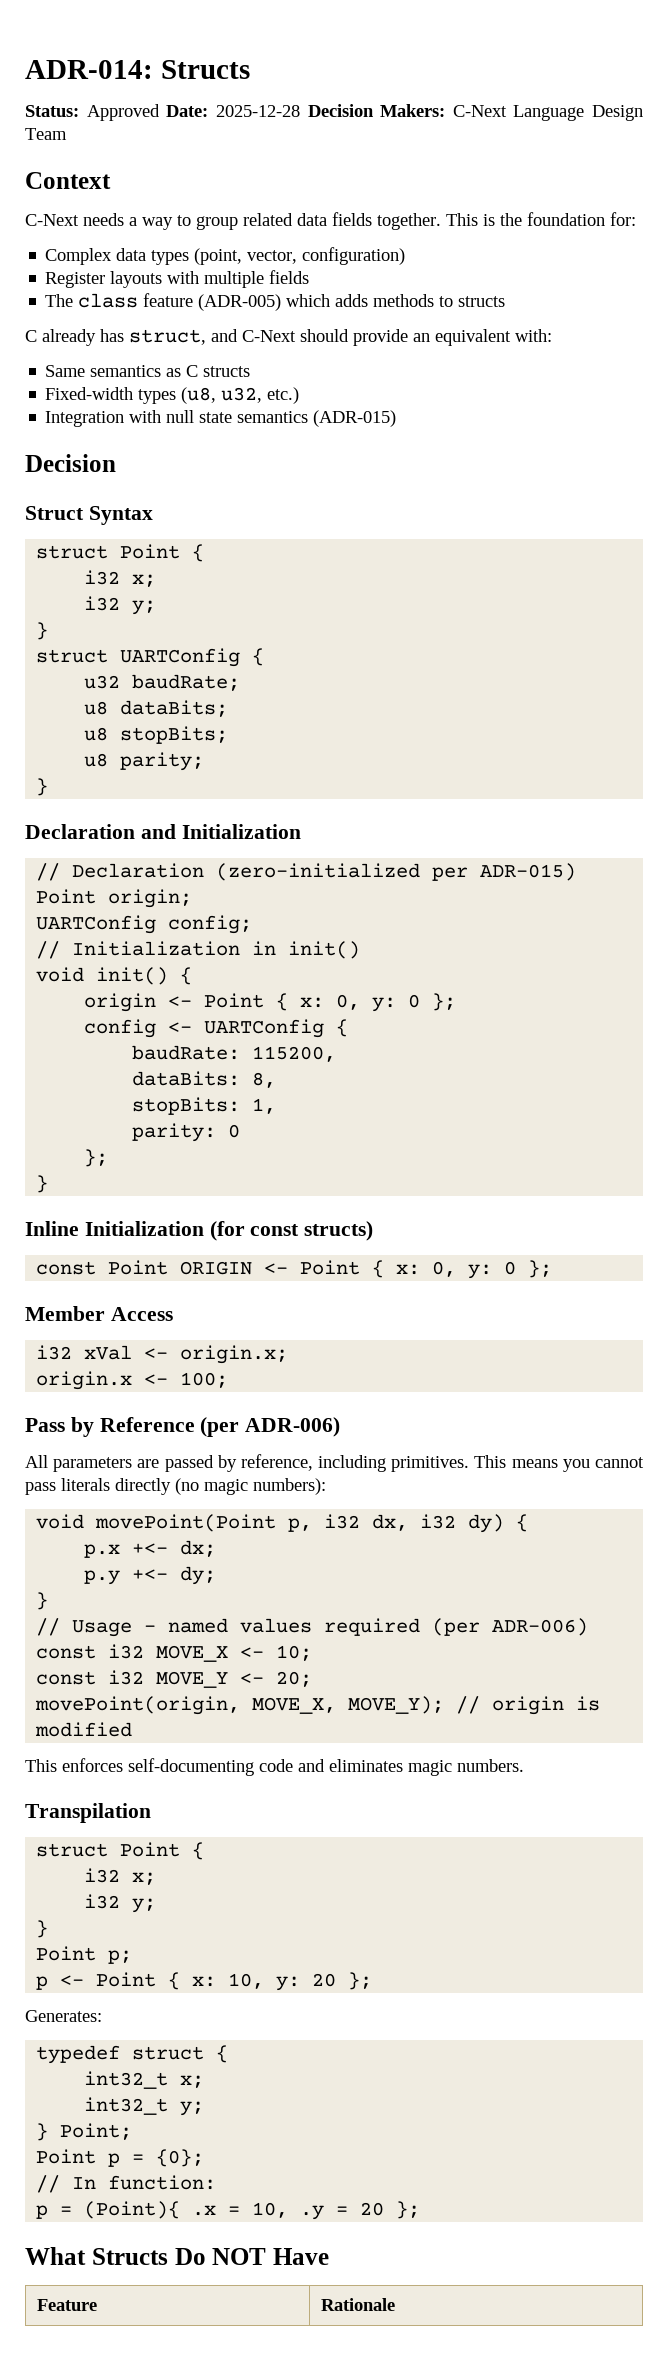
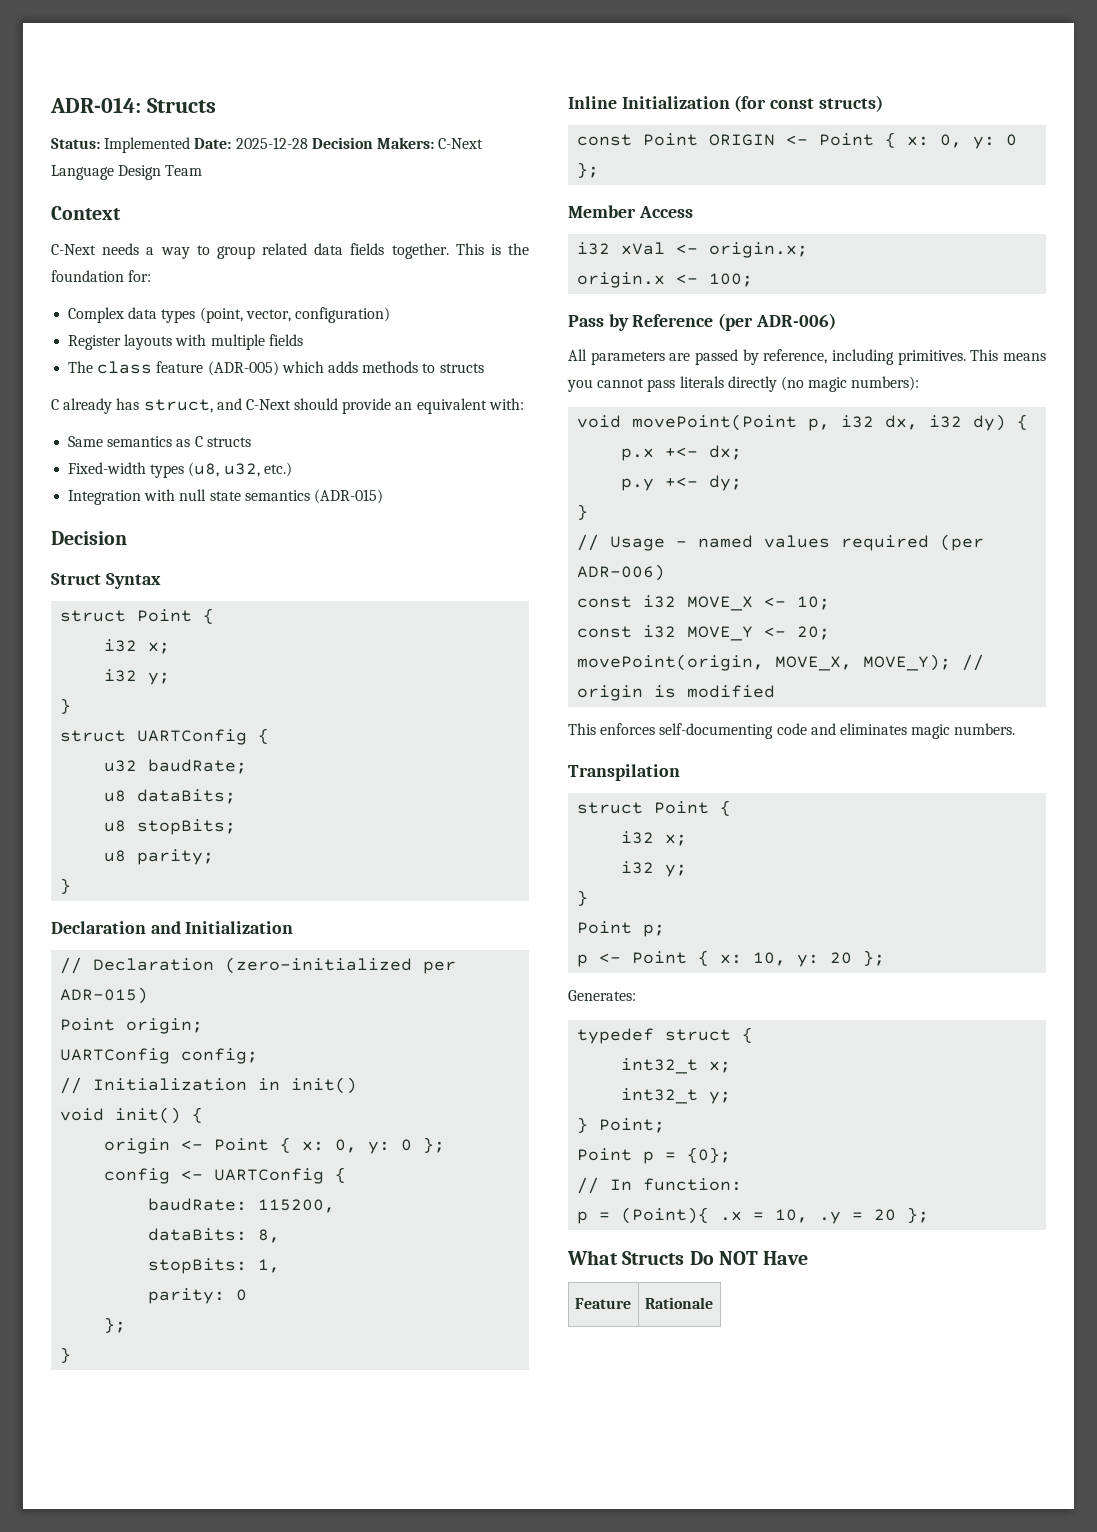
- Status: Approved Date: 2025-12-28 Decision Makers: C-Next Language Design Team
+ Status: Implemented Date: 2025-12-28 Decision Makers: C-Next Language Design Team

